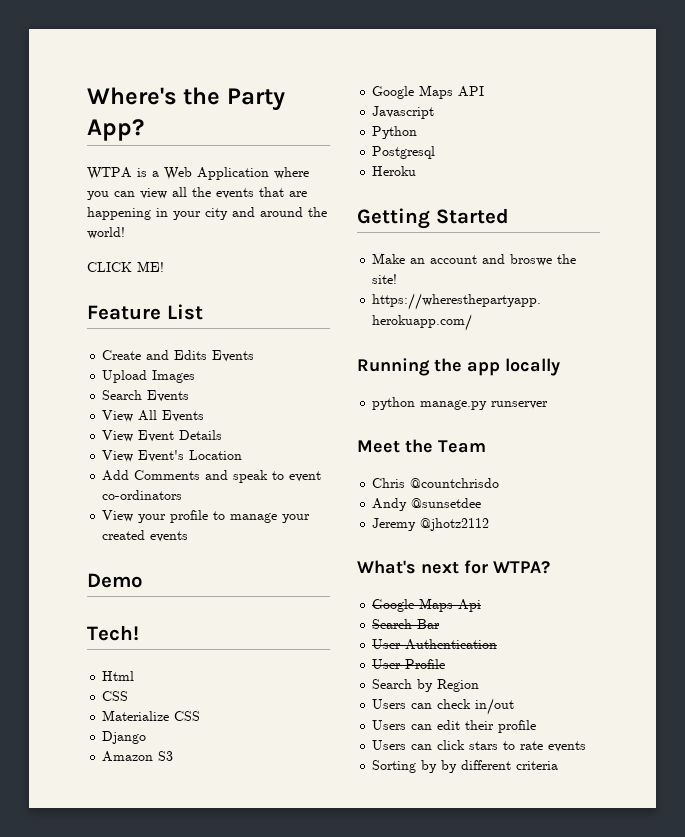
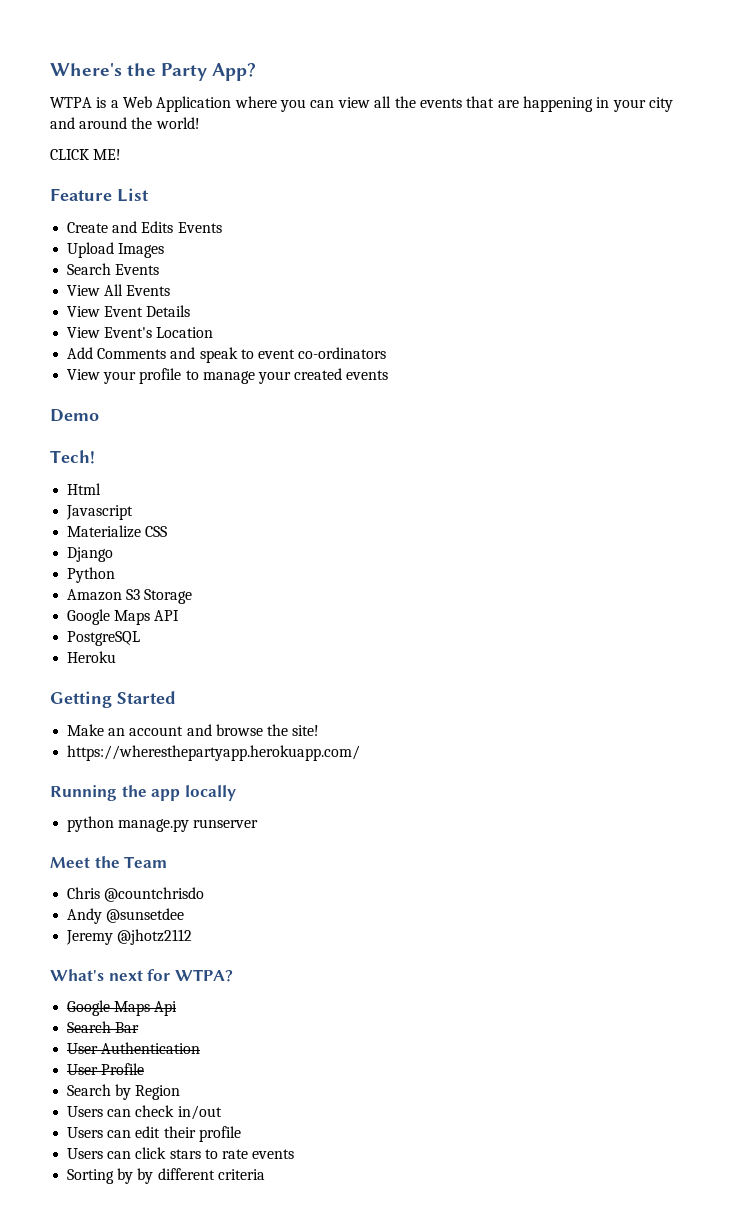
  Html
- CSS
+ Javascript
+ Python
- Amazon S3
+ Amazon S3 Storage
- Javascript
- Python
- Postgresql
+ PostgreSQL
- Make an account and broswe the site!
+ Make an account and browse the site!

